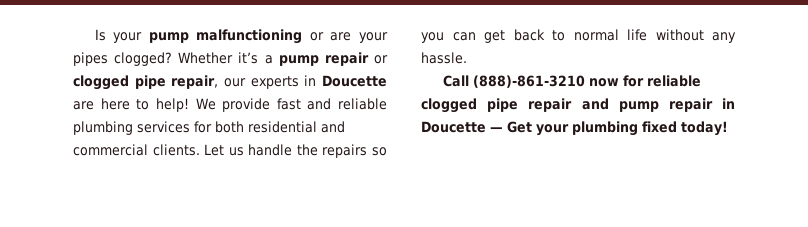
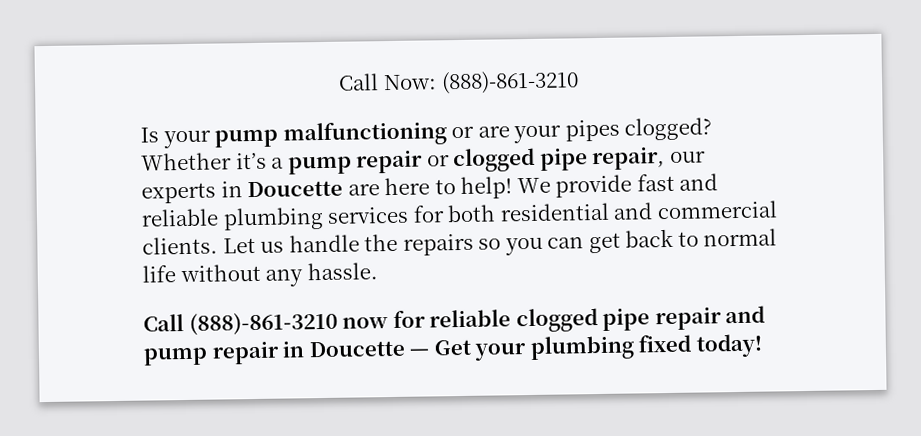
+ Call Now: (888)-861-3210

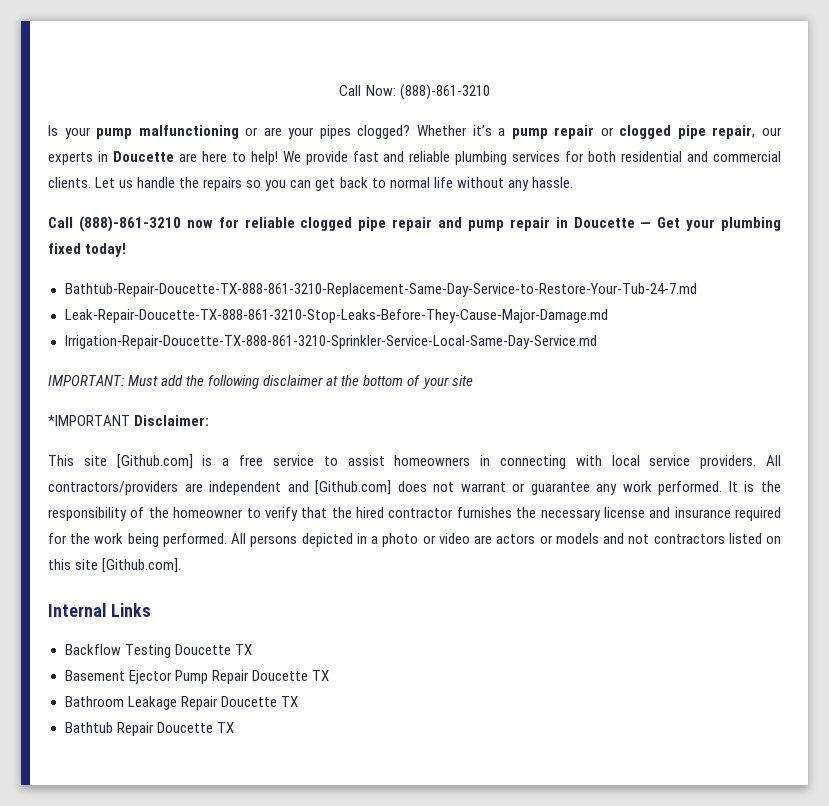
+ Bathtub-Repair-Doucette-TX-888-861-3210-Replacement-Same-Day-Service-to-Restore-Your-Tub-24-7.md
+ Leak-Repair-Doucette-TX-888-861-3210-Stop-Leaks-Before-They-Cause-Major-Damage.md
+ Irrigation-Repair-Doucette-TX-888-861-3210-Sprinkler-Service-Local-Same-Day-Service.md
+ IMPORTANT: Must add the following disclaimer at the bottom of your site
+ *IMPORTANT Disclaimer:
+ This site [Github.com] is a free service to assist homeowners in connecting with local service providers. All contractors/providers are independent and [Github.com] does not warrant or guarantee any work performed. It is the responsibility of the homeowner to verify that the hired contractor furnishes the necessary license and insurance required for the work being performed. All persons depicted in a photo or video are actors or models and not contractors listed on this site [Github.com].
+ Internal Links
+ Backflow Testing Doucette TX
+ Basement Ejector Pump Repair Doucette TX
+ Bathroom Leakage Repair Doucette TX
+ Bathtub Repair Doucette TX

